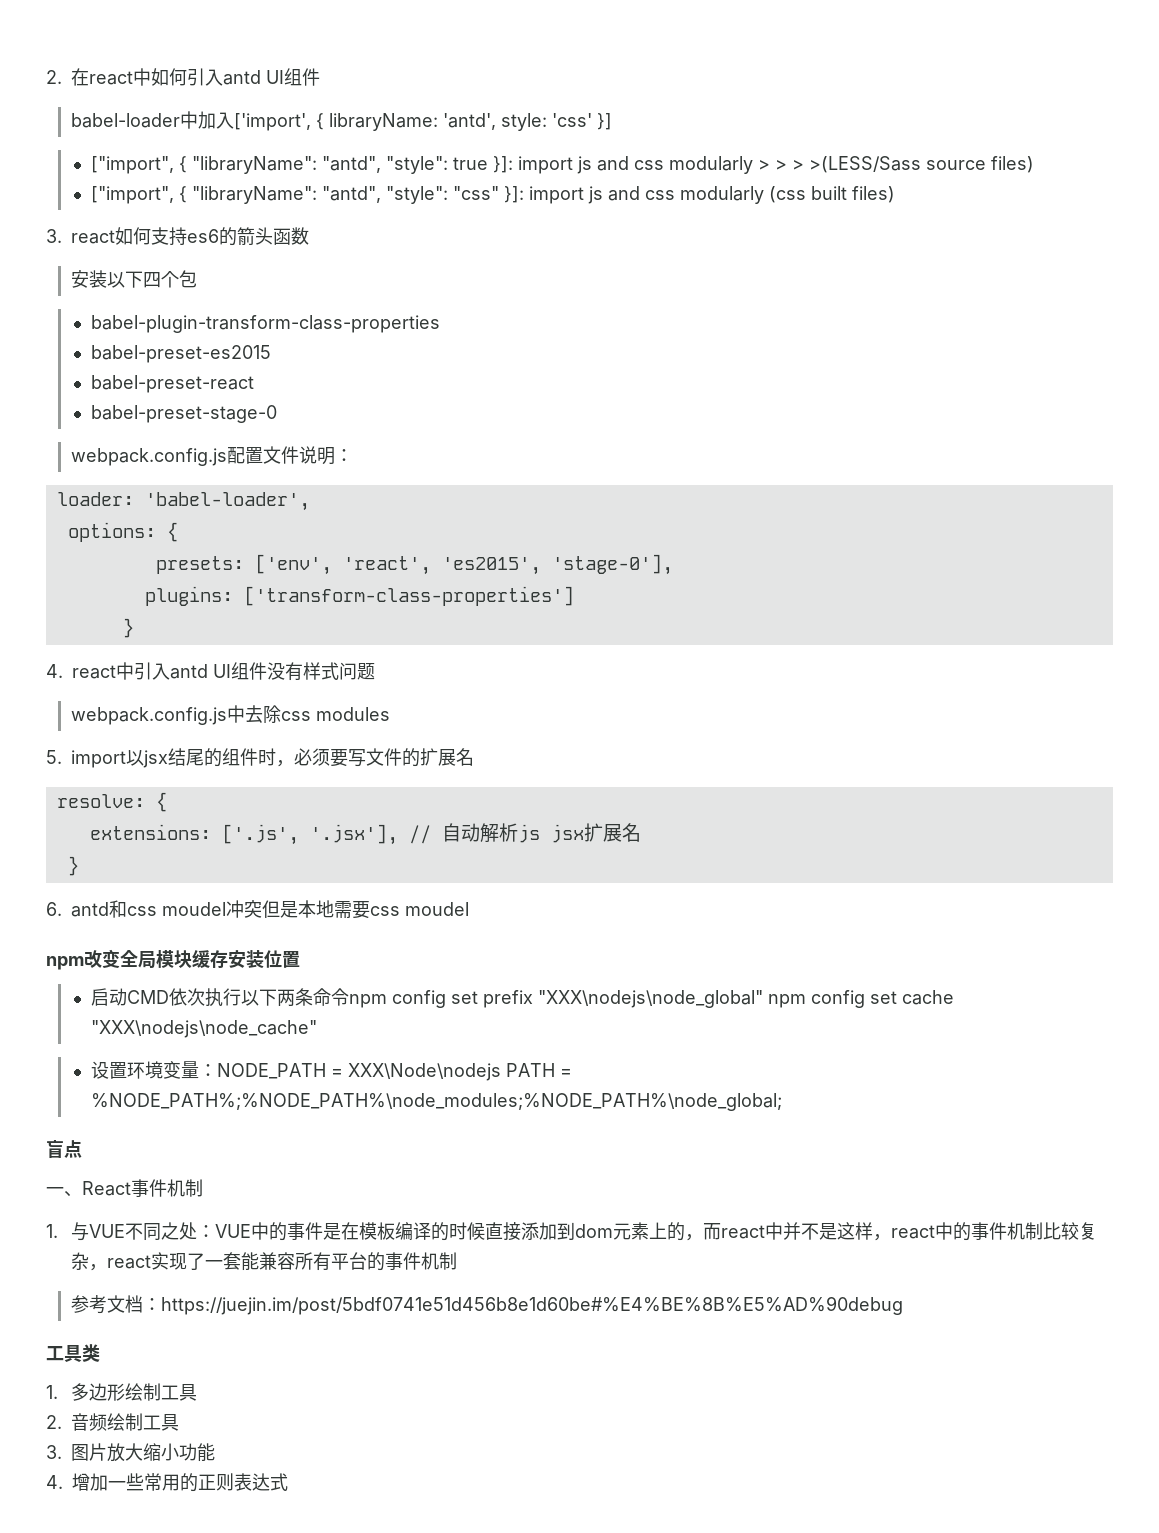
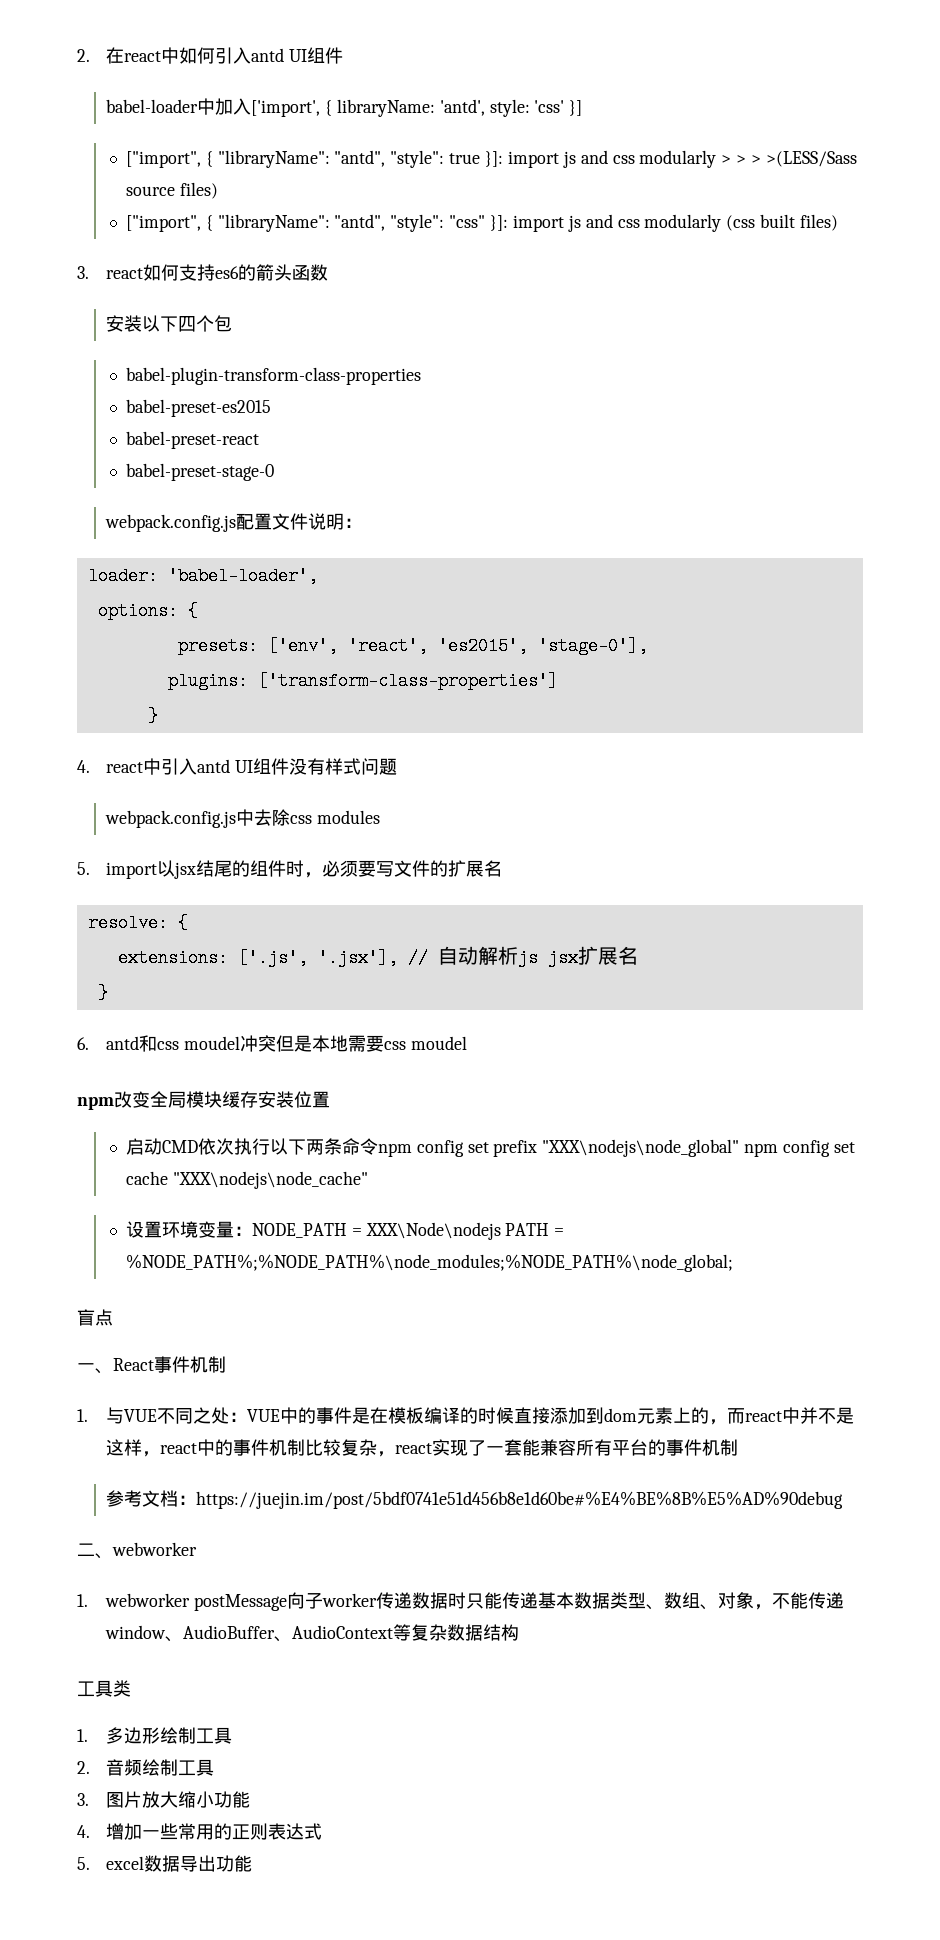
+ 二、webworker
+ 1. webworker postMessage向子worker传递数据时只能传递基本数据类型、数组、对象，不能传递window、AudioBuffer、AudioContext等复杂数据结构
+ 5. excel数据导出功能

